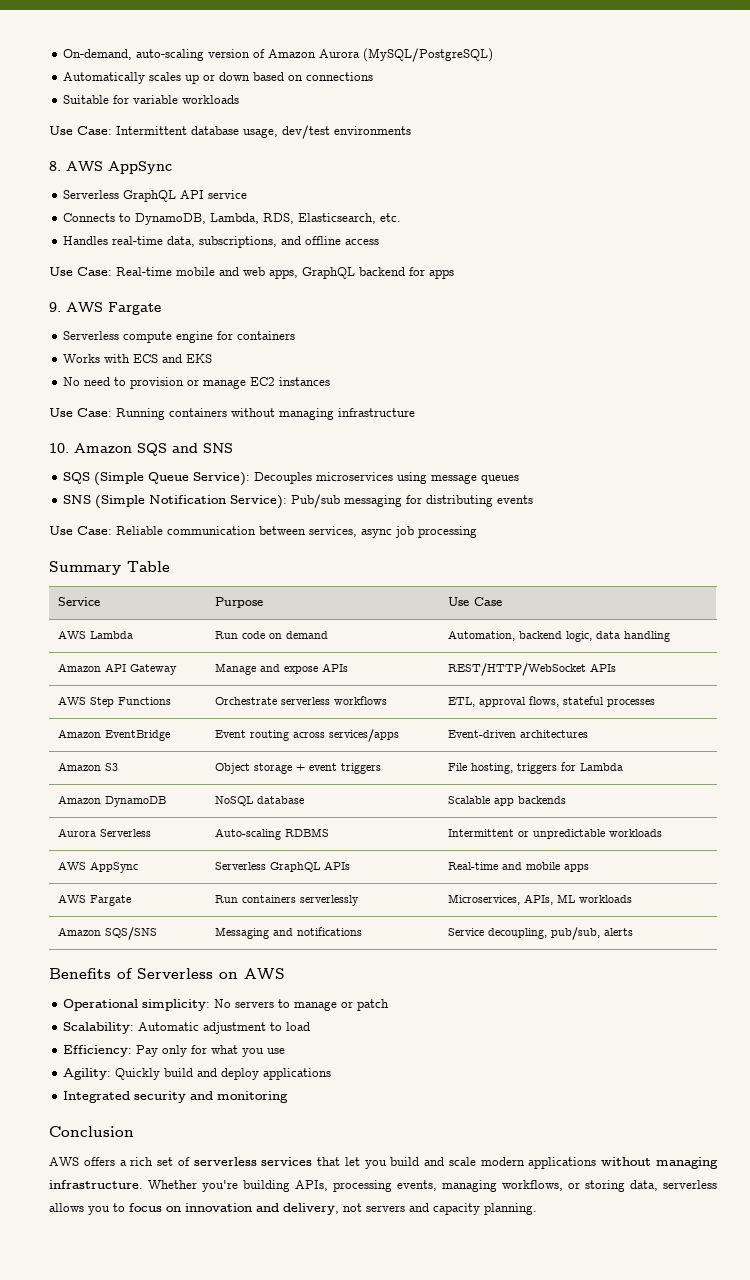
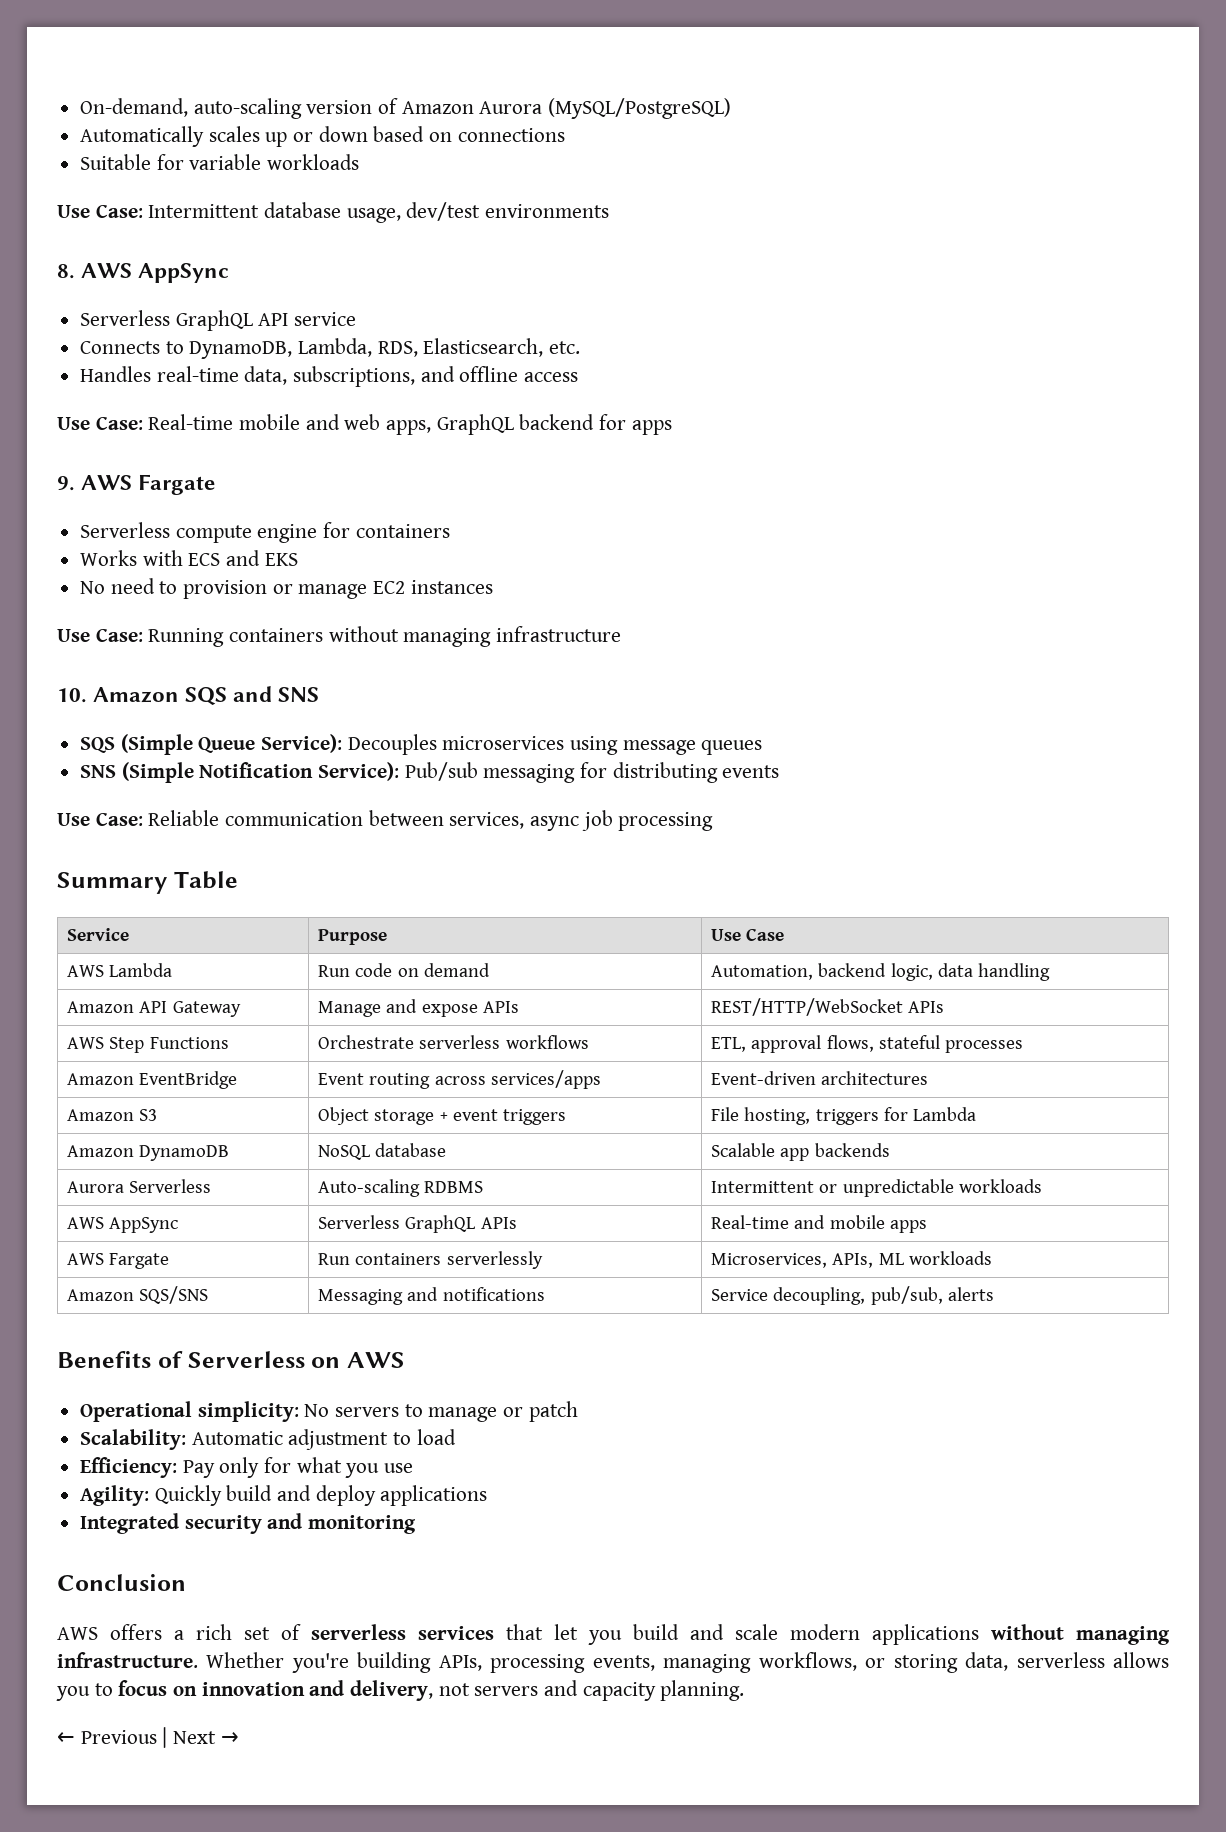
+ ← Previous | Next →

